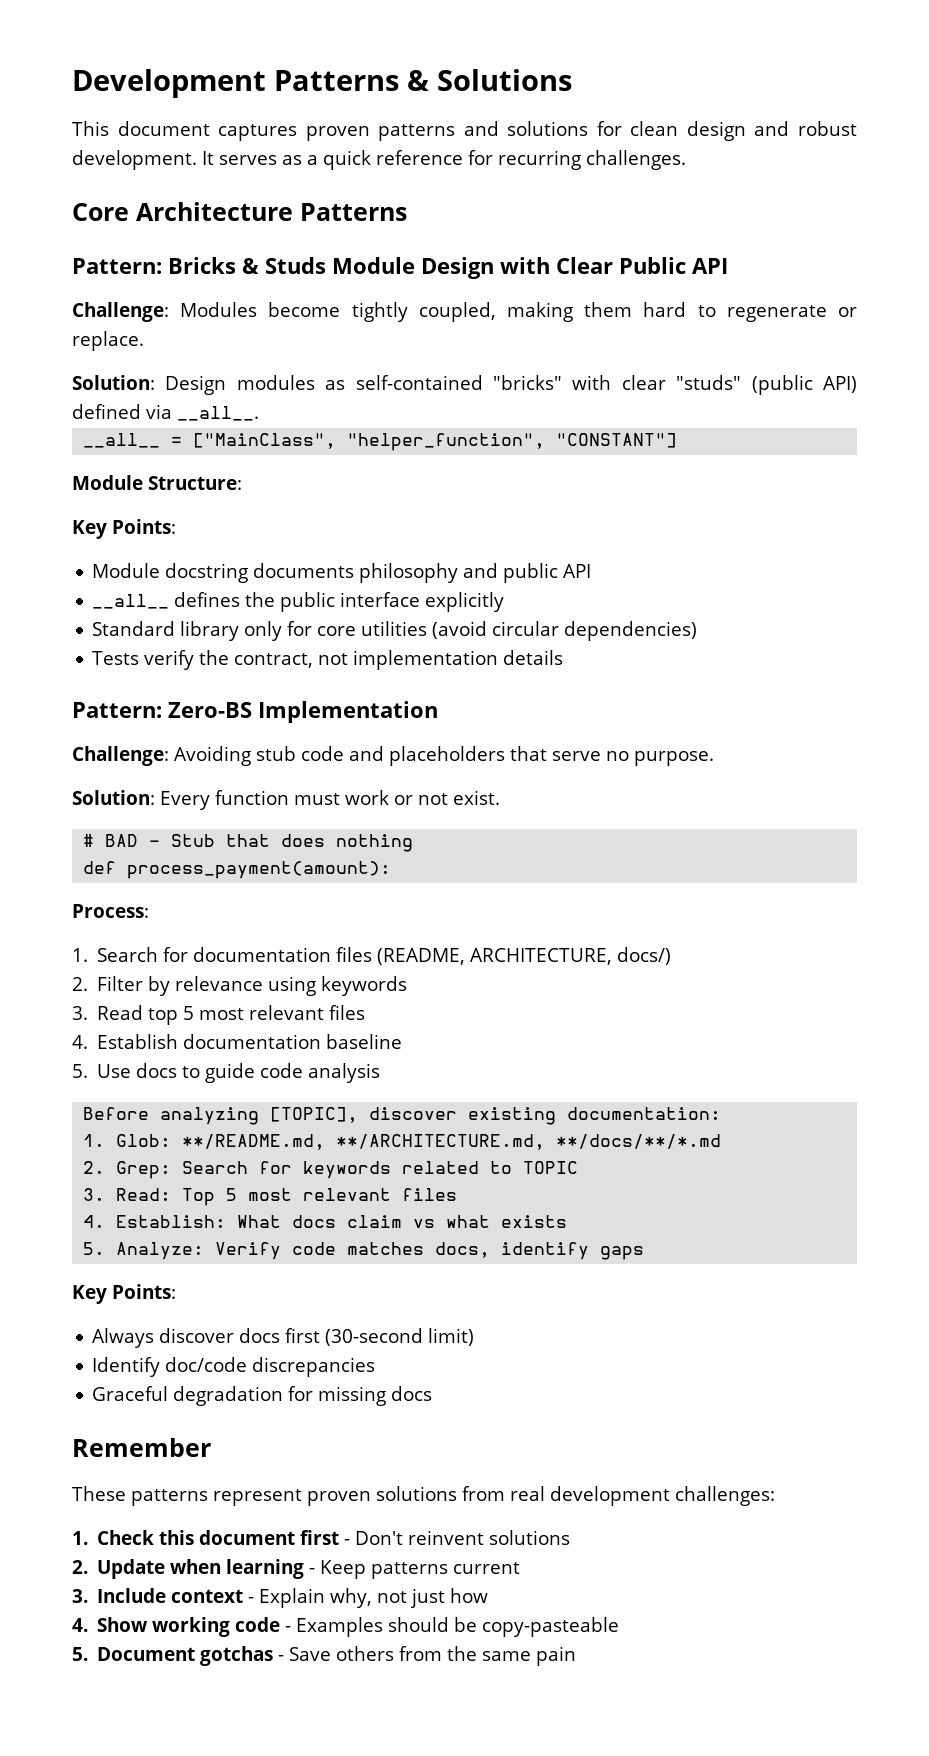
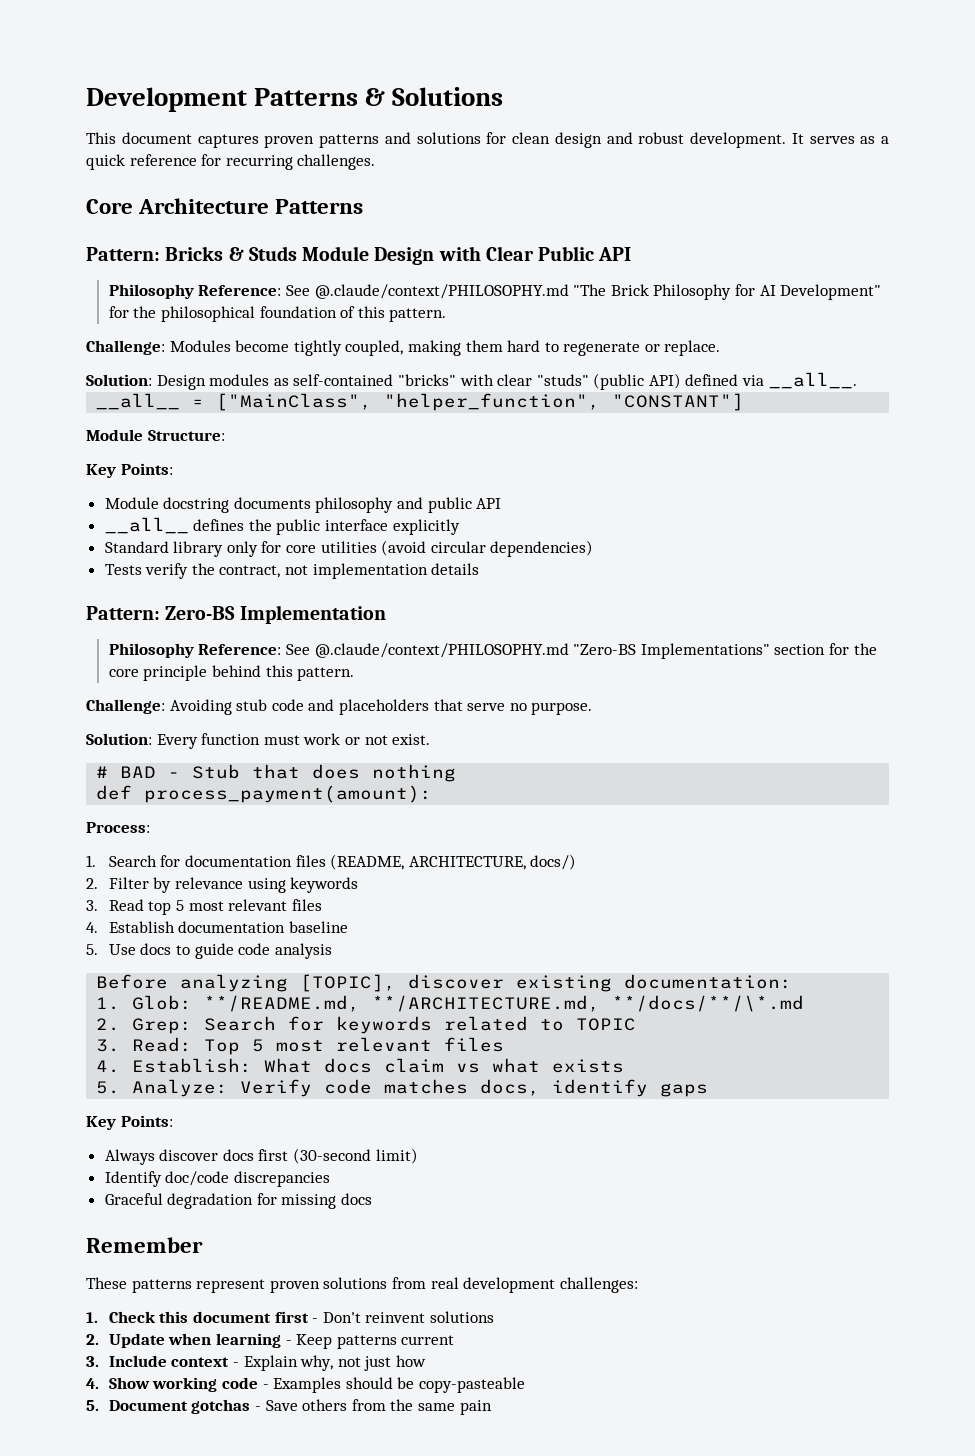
+ Philosophy Reference: See @.claude/context/PHILOSOPHY.md "The Brick Philosophy for AI Development" for the philosophical foundation of this pattern.
+ Philosophy Reference: See @.claude/context/PHILOSOPHY.md "Zero-BS Implementations" section for the core principle behind this pattern.
- 1. Glob: **/README.md, **/ARCHITECTURE.md, **/docs/**/*.md
+ 1. Glob: **/README.md, **/ARCHITECTURE.md, **/docs/**/\*.md

